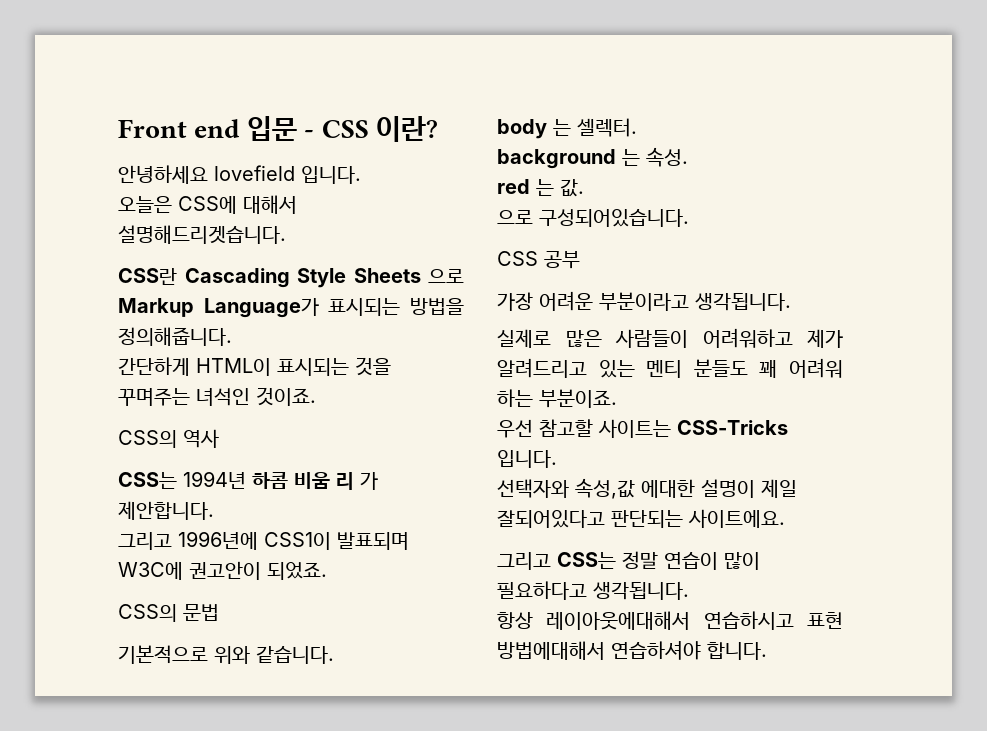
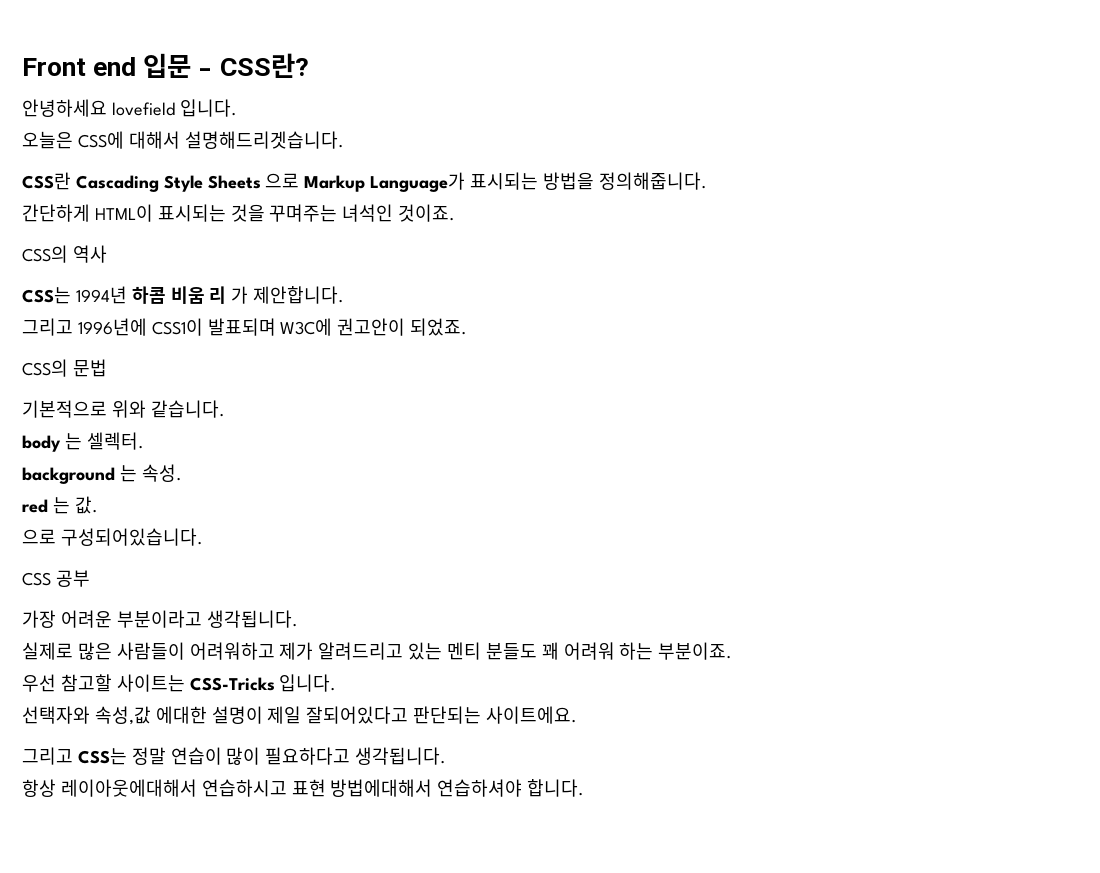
- Front end 입문 - CSS 이란?
+ Front end 입문 - CSS란?

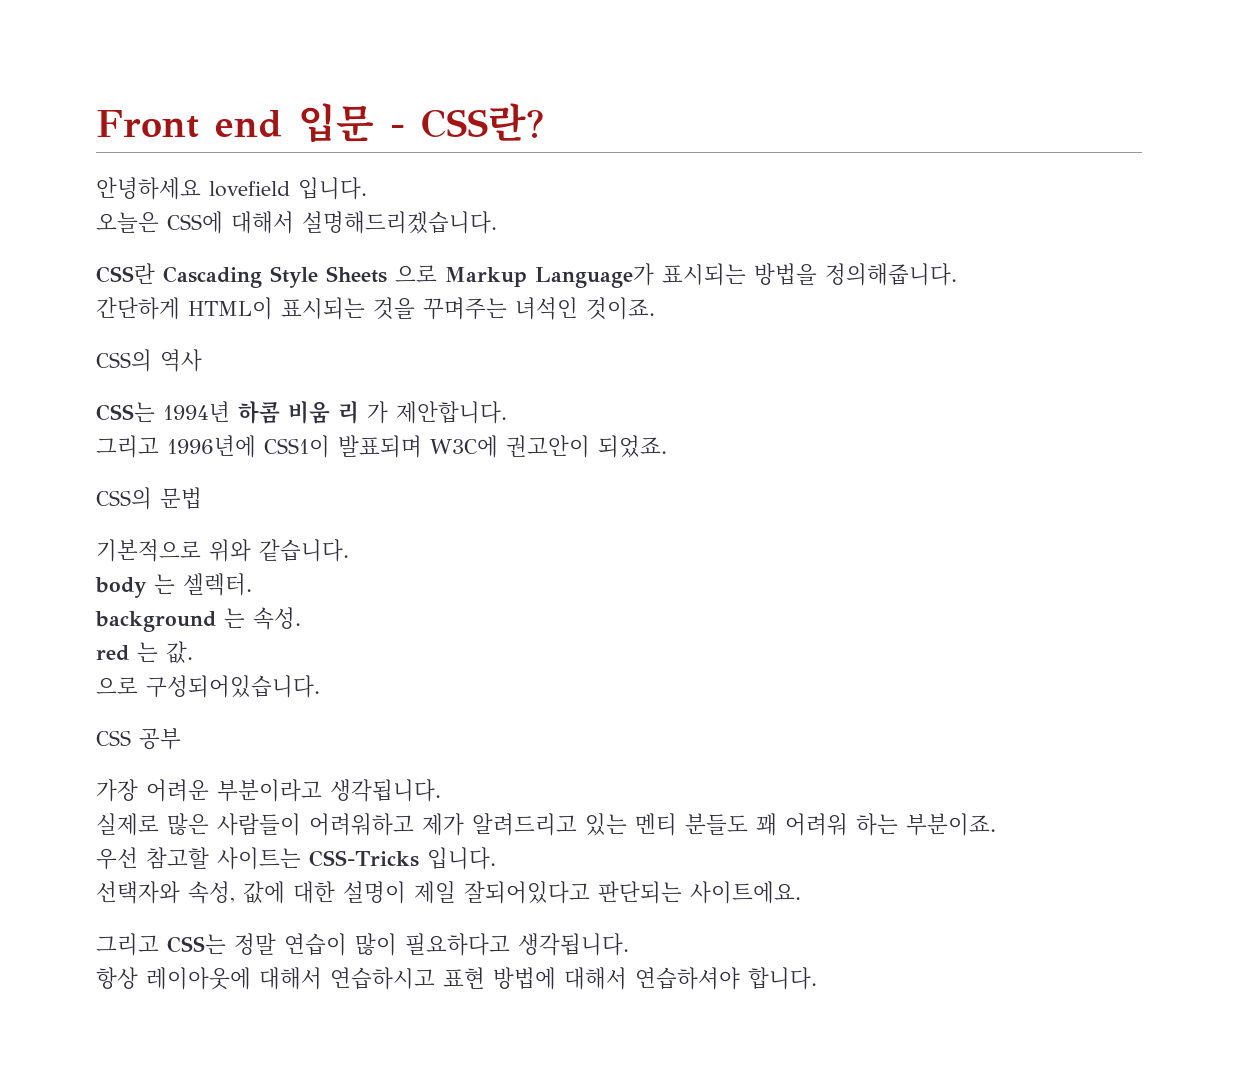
- 오늘은 CSS에 대해서 설명해드리겟습니다.
+ 오늘은 CSS에 대해서 설명해드리겠습니다.
- 선택자와 속성,값 에대한 설명이 제일 잘되어있다고 판단되는 사이트에요.
+ 선택자와 속성, 값에 대한 설명이 제일 잘되어있다고 판단되는 사이트에요.
- 항상 레이아웃에대해서 연습하시고 표현 방법에대해서 연습하셔야 합니다.
+ 항상 레이아웃에 대해서 연습하시고 표현 방법에 대해서 연습하셔야 합니다.

